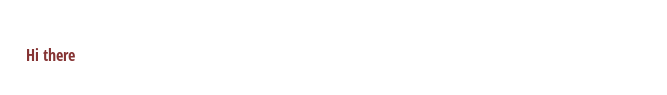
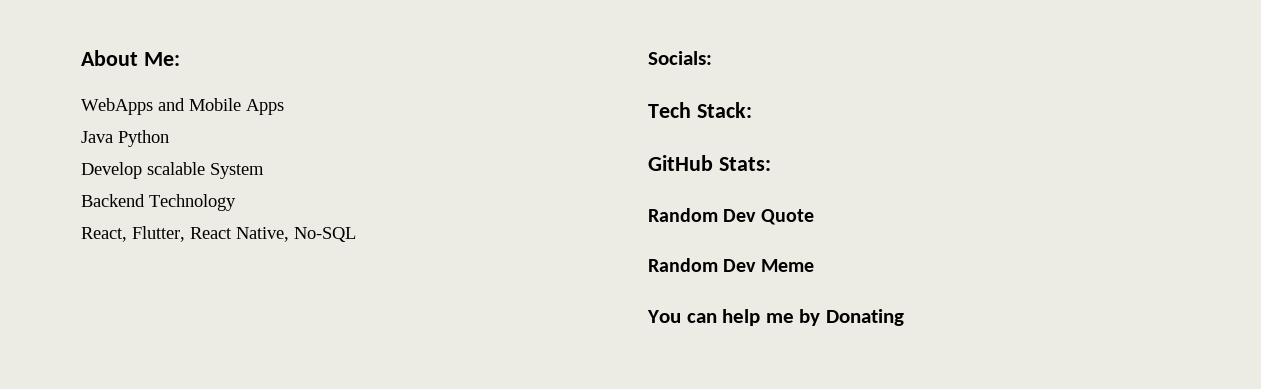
- Hi there
+ About Me:
+ WebApps and Mobile Apps
+ Java Python
+ Develop scalable System
+ Backend Technology
+ React, Flutter, React Native, No-SQL
+ Socials:
+ Tech Stack:
+ GitHub Stats:
+ Random Dev Quote
+ Random Dev Meme
+ You can help me by Donating

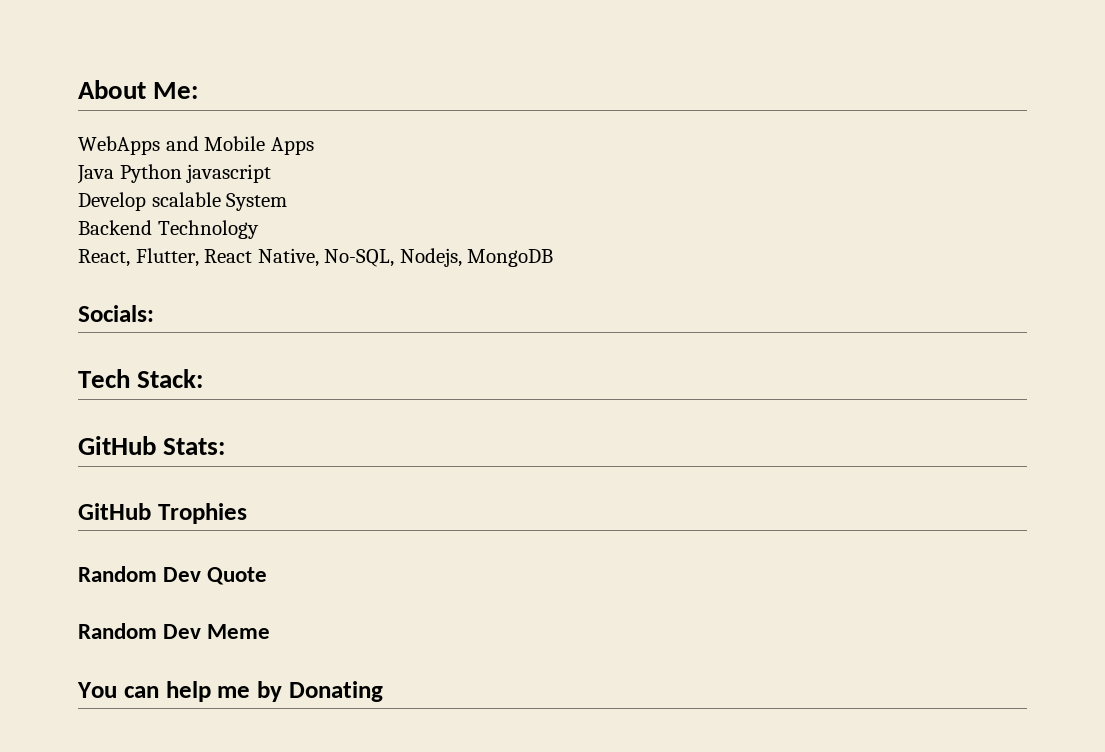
- Java Python
+ Java Python javascript
- React, Flutter, React Native, No-SQL
+ React, Flutter, React Native, No-SQL, Nodejs, MongoDB
+ GitHub Trophies

